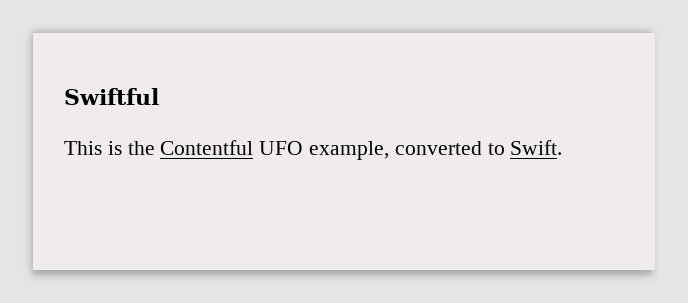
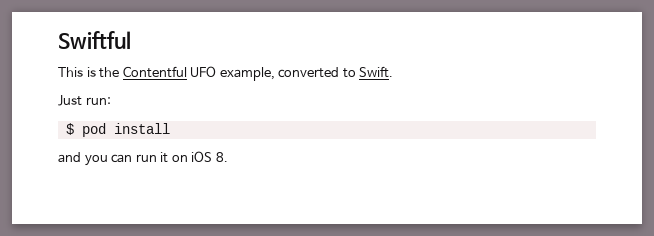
+ Just run:
+ $ pod install
+ and you can run it on iOS 8.

